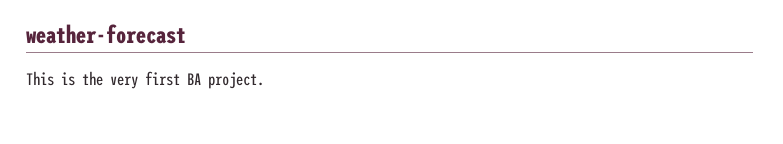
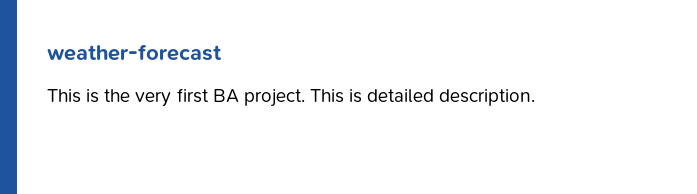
+ This is detailed description.

